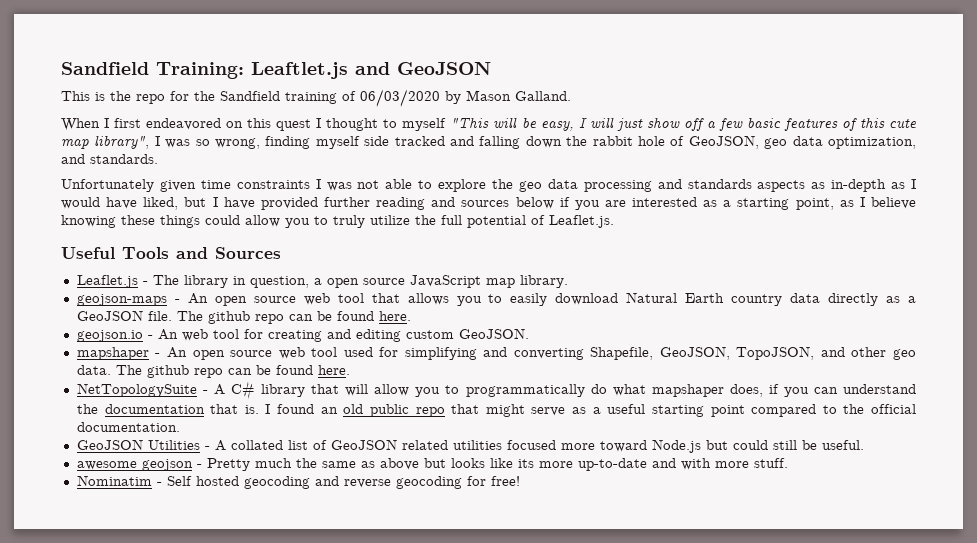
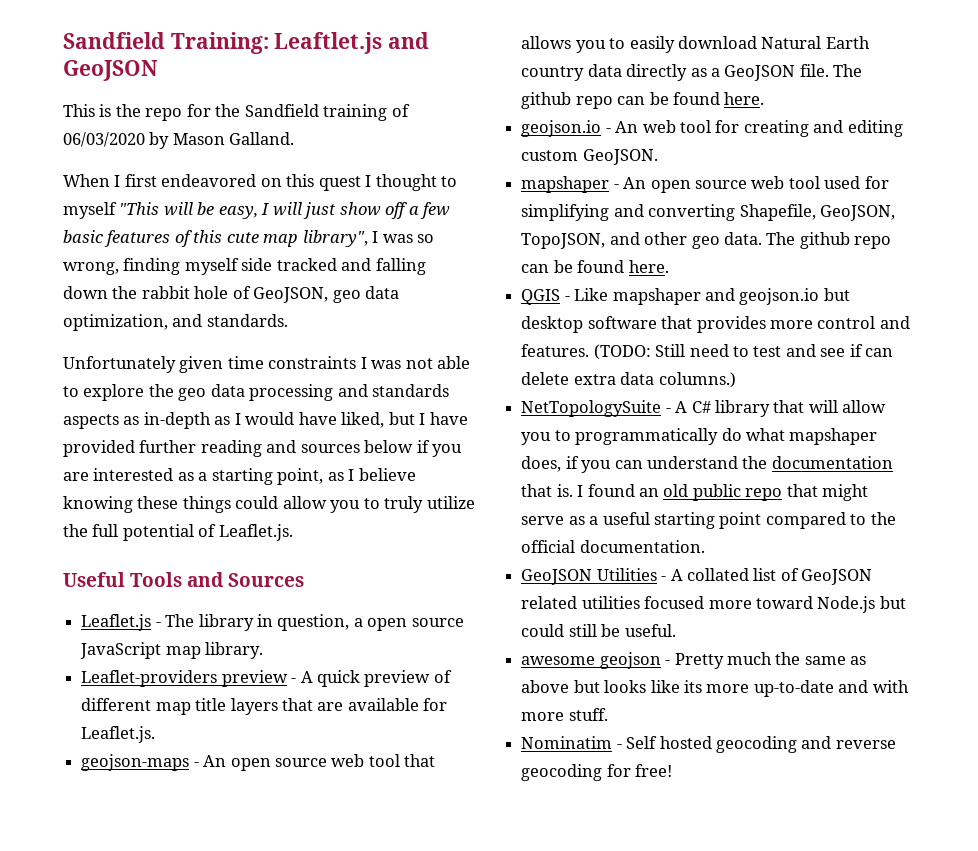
+ Leaflet-providers preview - A quick preview of different map title layers that are available for Leaflet.js.
+ QGIS - Like mapshaper and geojson.io but desktop software that provides more control and features. (TODO: Still need to test and see if can delete extra data columns.)

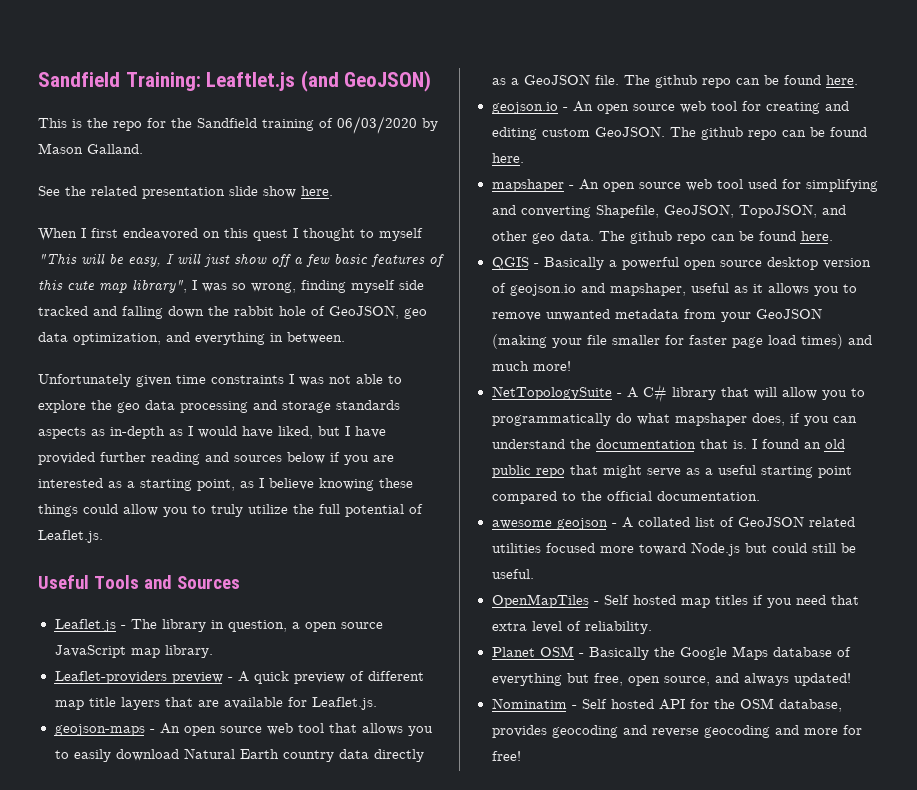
- Sandfield Training: Leaftlet.js and GeoJSON
+ Sandfield Training: Leaftlet.js (and GeoJSON)
+ See the related presentation slide show here.
- When I first endeavored on this quest I thought to myself "This will be easy, I will just show off a few basic features of this cute map library", I was so wrong, finding myself side tracked and falling down the rabbit hole of GeoJSON, geo data optimization, and standards.
+ When I first endeavored on this quest I thought to myself "This will be easy, I will just show off a few basic features of this cute map library", I was so wrong, finding myself side tracked and falling down the rabbit hole of GeoJSON, geo data optimization, and everything in between.
- Unfortunately given time constraints I was not able to explore the geo data processing and standards aspects as in-depth as I would have liked, but I have provided further reading and sources below if you are interested as a starting point, as I believe knowing these things could allow you to truly utilize the full potential of Leaflet.js.
+ Unfortunately given time constraints I was not able to explore the geo data processing and storage standards aspects as in-depth as I would have liked, but I have provided further reading and sources below if you are interested as a starting point, as I believe knowing these things could allow you to truly utilize the full potential of Leaflet.js.
- geojson.io - An web tool for creating and editing custom GeoJSON.
+ geojson.io - An open source web tool for creating and editing custom GeoJSON. The github repo can be found here.
- QGIS - Like mapshaper and geojson.io but desktop software that provides more control and features. (TODO: Still need to test and see if can delete extra data columns.)
+ QGIS - Basically a powerful open source desktop version of geojson.io and mapshaper, useful as it allows you to remove unwanted metadata from your GeoJSON (making your file smaller for faster page load times) and much more!
- GeoJSON Utilities - A collated list of GeoJSON related utilities focused more toward Node.js but could still be useful.
+ awesome geojson - A collated list of GeoJSON related utilities focused more toward Node.js but could still be useful.
- awesome geojson - Pretty much the same as above but looks like its more up-to-date and with more stuff.
- Nominatim - Self hosted geocoding and reverse geocoding for free!
+ OpenMapTiles - Self hosted map titles if you need that extra level of reliability.
+ Planet OSM - Basically the Google Maps database of everything but free, open source, and always updated!
+ Nominatim - Self hosted API for the OSM database, provides geocoding and reverse geocoding and more for free!

